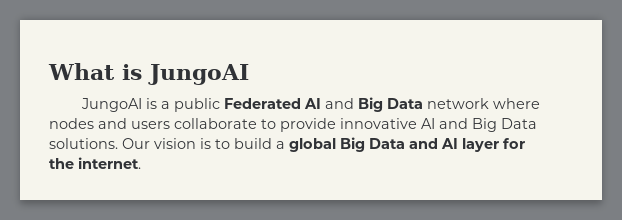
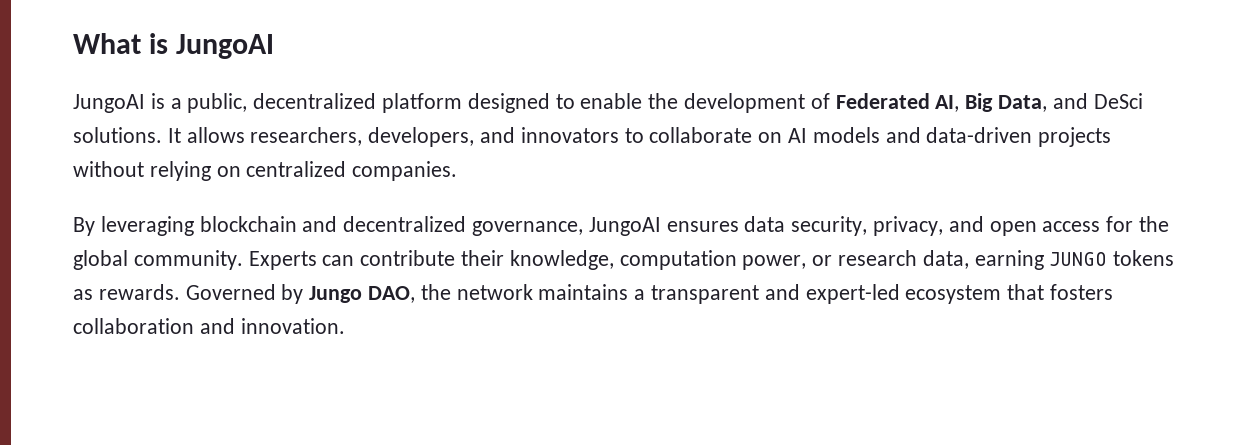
- JungoAI is a public Federated AI and Big Data network where nodes and users collaborate to provide innovative AI and Big Data solutions. Our vision is to build a global Big Data and AI layer for the internet.
+ JungoAI is a public, decentralized platform designed to enable the development of Federated AI, Big Data, and DeSci solutions. It allows researchers, developers, and innovators to collaborate on AI models and data-driven projects without relying on centralized companies.
+ By leveraging blockchain and decentralized governance, JungoAI ensures data security, privacy, and open access for the global community. Experts can contribute their knowledge, computation power, or research data, earning JUNGO tokens as rewards. Governed by Jungo DAO, the network maintains a transparent and expert-led ecosystem that fosters collaboration and innovation.

